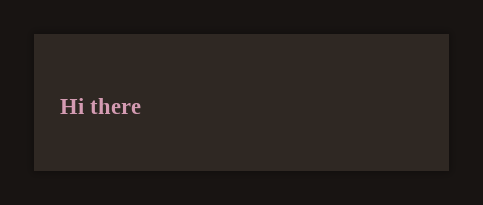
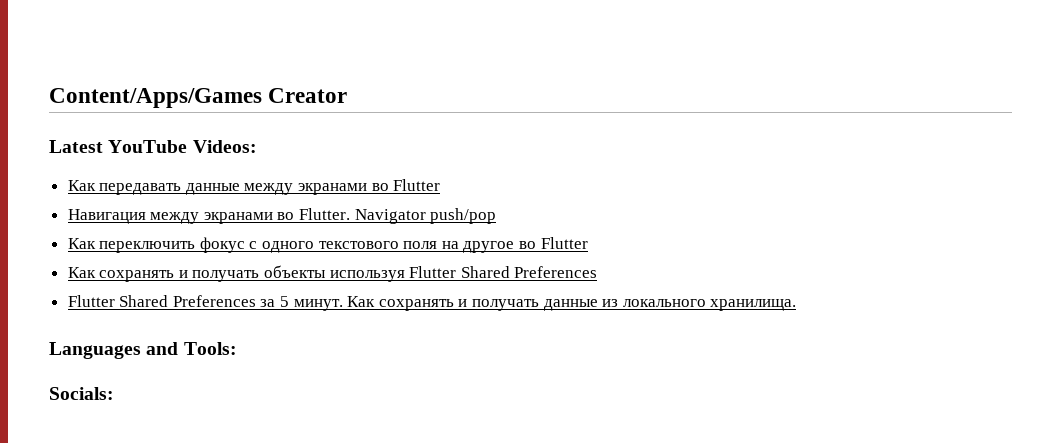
- Hi there
+ Content/Apps/Games Creator
+ Latest YouTube Videos:
+ Как передавать данные между экранами во Flutter
+ Навигация между экранами во Flutter. Navigator push/pop
+ Как переключить фокус с одного текстового поля на другое во Flutter
+ Как сохранять и получать объекты используя Flutter Shared Preferences
+ Flutter Shared Preferences за 5 минут. Как сохранять и получать данные из локального хранилища.
+ Languages and Tools:
+ Socials:

